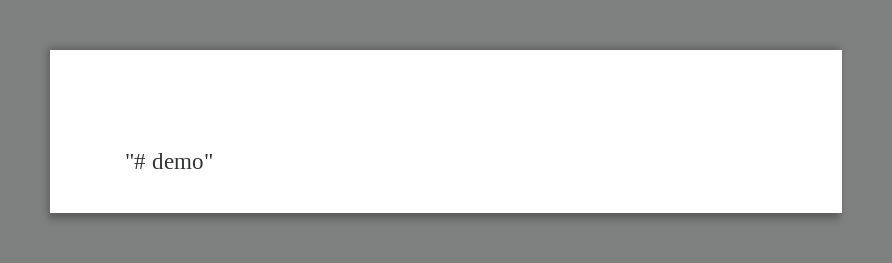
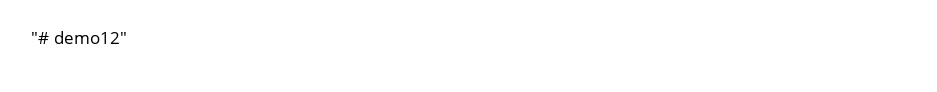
- "# demo"
+ "# demo12"

